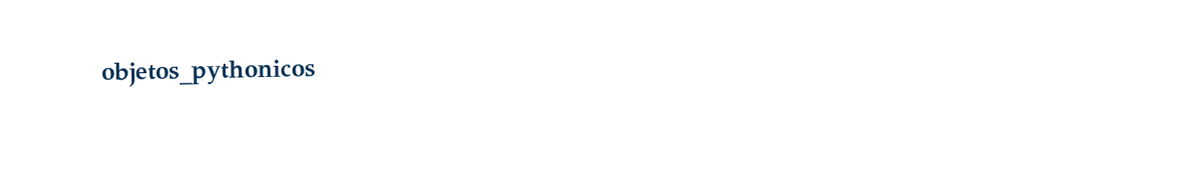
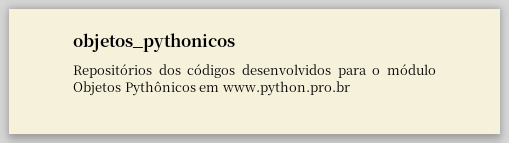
+ Repositórios dos códigos desenvolvidos para o módulo Objetos Pythônicos em www.python.pro.br

